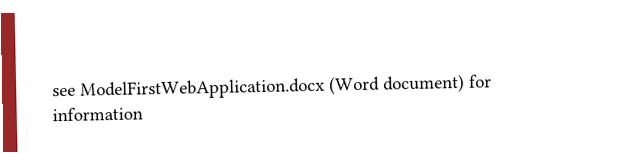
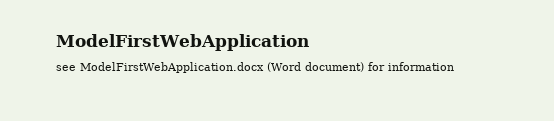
+ ModelFirstWebApplication

